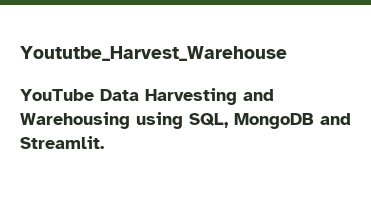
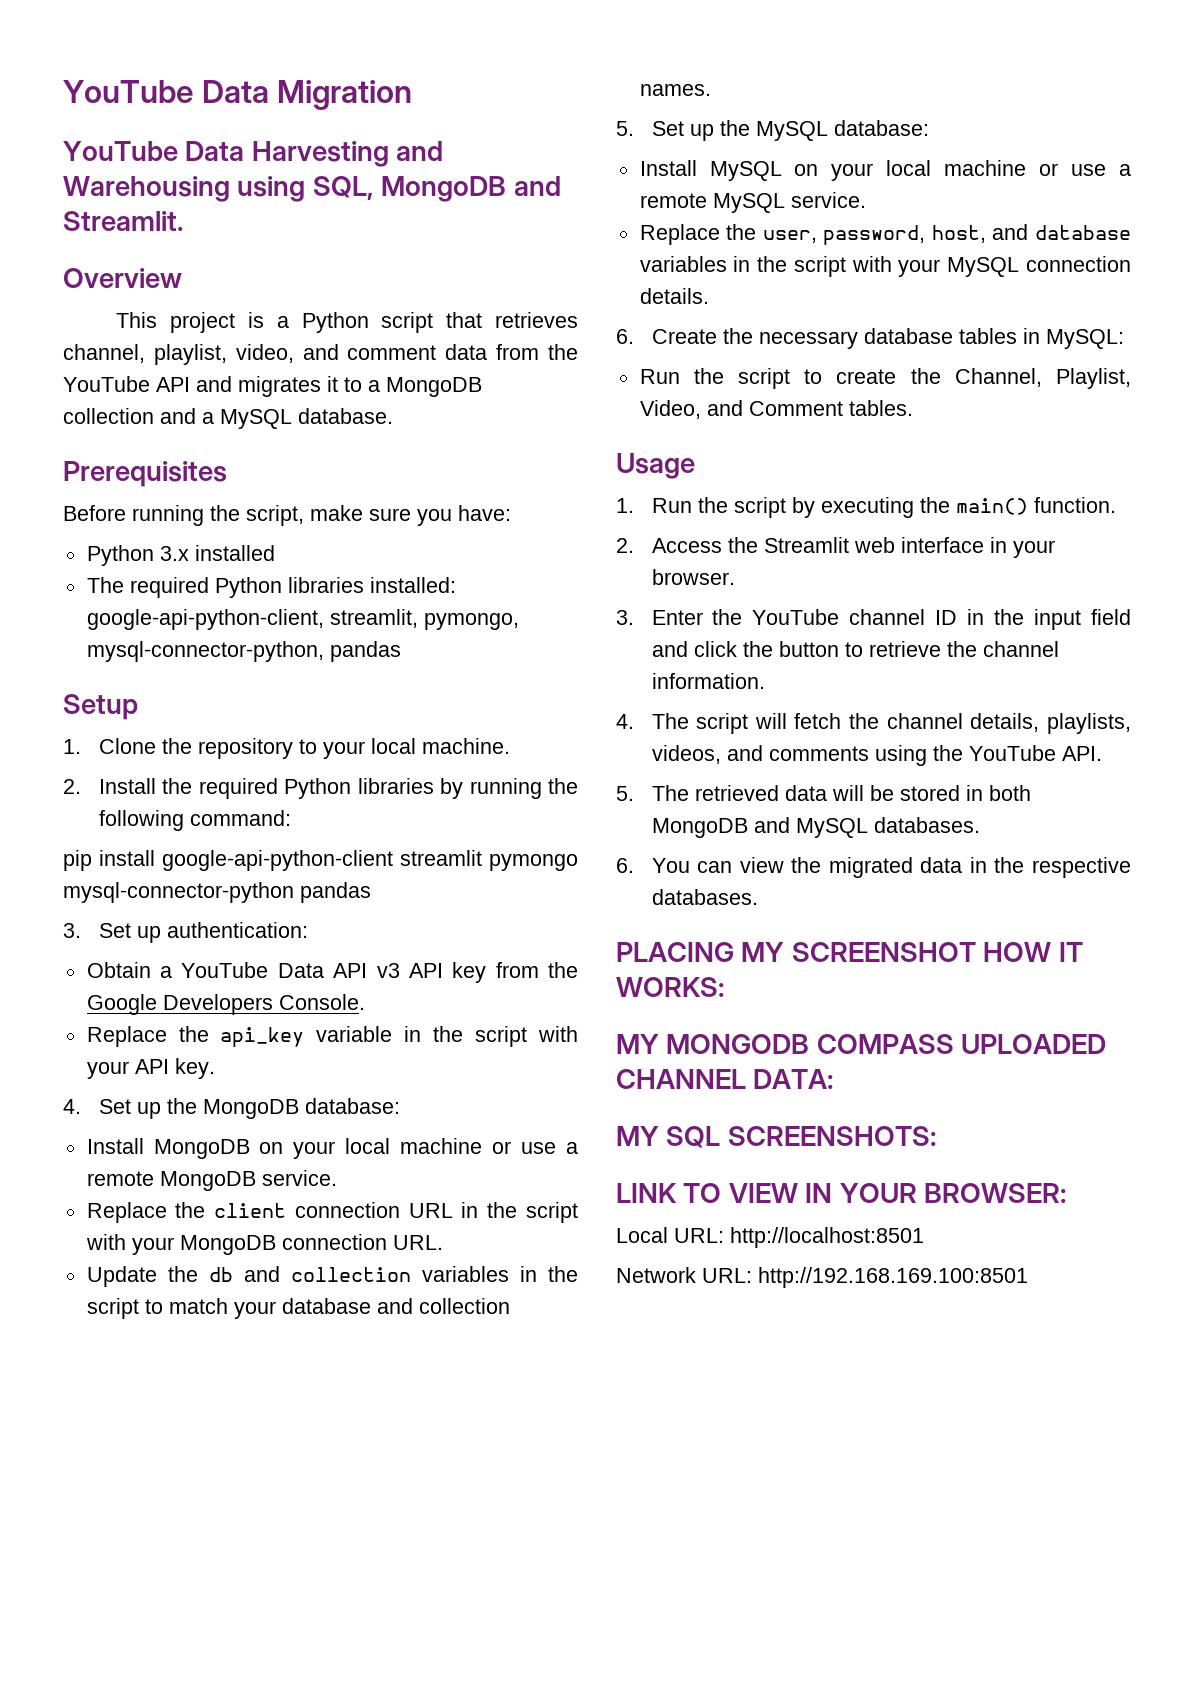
- Yoututbe_Harvest_Warehouse
+ YouTube Data Migration
+ Overview
+ This project is a Python script that retrieves channel, playlist, video, and comment data from the YouTube API and migrates it to a MongoDB collection and a MySQL database.
+ Prerequisites
+ Before running the script, make sure you have:
+ Python 3.x installed
+ The required Python libraries installed: google-api-python-client, streamlit, pymongo, mysql-connector-python, pandas
+ Setup
+ 1. Clone the repository to your local machine.
+ 2. Install the required Python libraries by running the following command:
+ pip install google-api-python-client streamlit pymongo mysql-connector-python pandas
+ 3. Set up authentication:
+ Obtain a YouTube Data API v3 API key from the Google Developers Console.
+ Replace the api_key variable in the script with your API key.
+ 4. Set up the MongoDB database:
+ Install MongoDB on your local machine or use a remote MongoDB service.
+ Replace the client connection URL in the script with your MongoDB connection URL.
+ Update the db and collection variables in the script to match your database and collection names.
+ 5. Set up the MySQL database:
+ Install MySQL on your local machine or use a remote MySQL service.
+ Replace the user, password, host, and database variables in the script with your MySQL connection details.
+ 6. Create the necessary database tables in MySQL:
+ Run the script to create the Channel, Playlist, Video, and Comment tables.
+ Usage
+ 1. Run the script by executing the main() function.
+ 2. Access the Streamlit web interface in your browser.
+ 3. Enter the YouTube channel ID in the input field and click the button to retrieve the channel information.
+ 4. The script will fetch the channel details, playlists, videos, and comments using the YouTube API.
+ 5. The retrieved data will be stored in both MongoDB and MySQL databases.
+ 6. You can view the migrated data in the respective databases.
+ PLACING MY SCREENSHOT HOW IT WORKS:
+ MY MONGODB COMPASS UPLOADED CHANNEL DATA:
+ MY SQL SCREENSHOTS:
+ LINK TO VIEW IN YOUR BROWSER:
+ Local URL: http://localhost:8501
+ Network URL: http://192.168.169.100:8501

